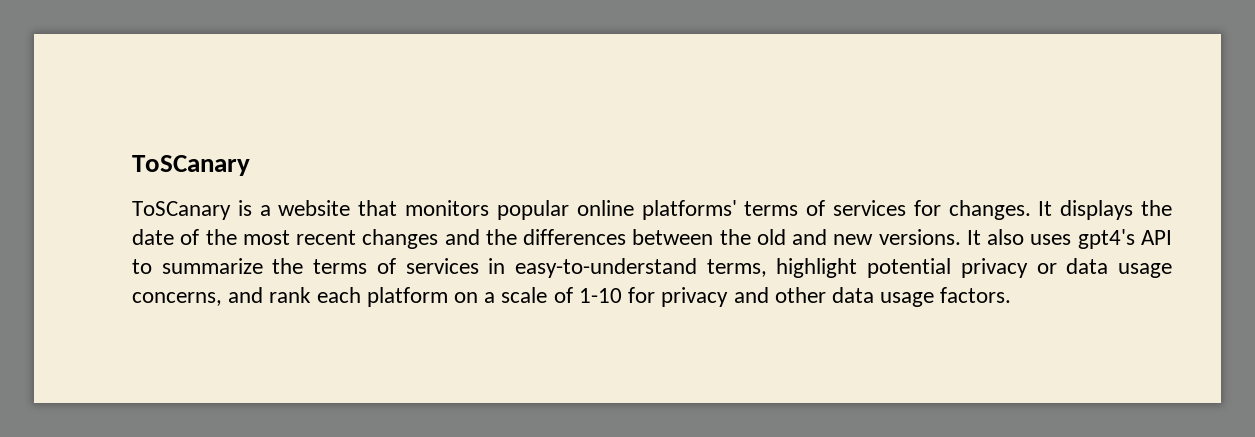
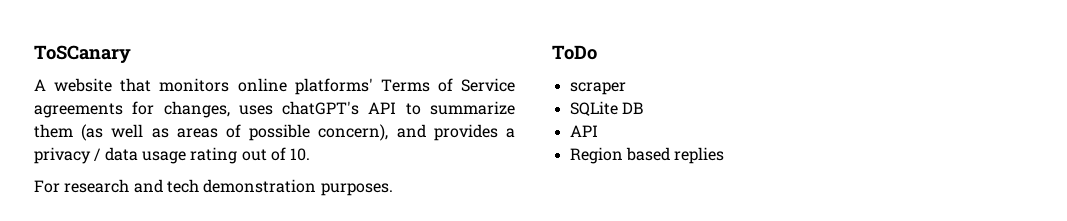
- ToSCanary is a website that monitors popular online platforms' terms of services for changes. It displays the date of the most recent changes and the differences between the old and new versions. It also uses gpt4's API to summarize the terms of services in easy-to-understand terms, highlight potential privacy or data usage concerns, and rank each platform on a scale of 1-10 for privacy and other data usage factors.
+ A website that monitors online platforms' Terms of Service agreements for changes, uses chatGPT's API to summarize them (as well as areas of possible concern), and provides a privacy / data usage rating out of 10.
+ For research and tech demonstration purposes.
+ ToDo
+ scraper
+ SQLite DB
+ API
+ Region based replies

